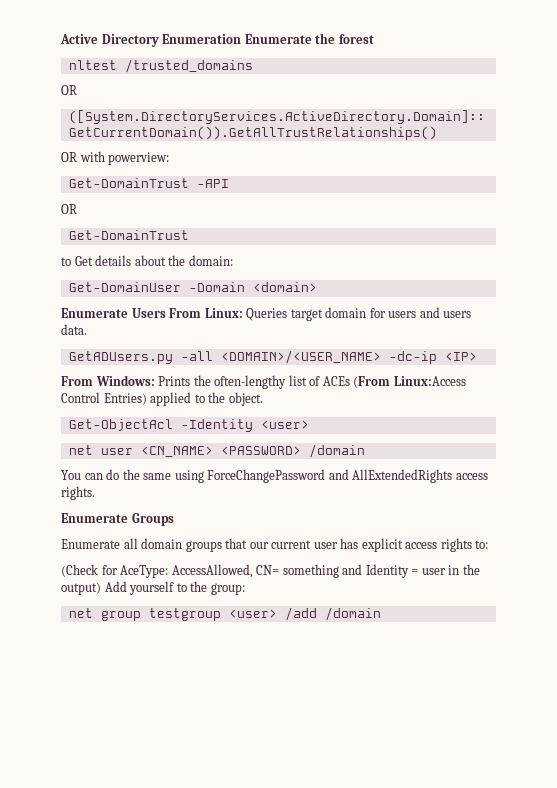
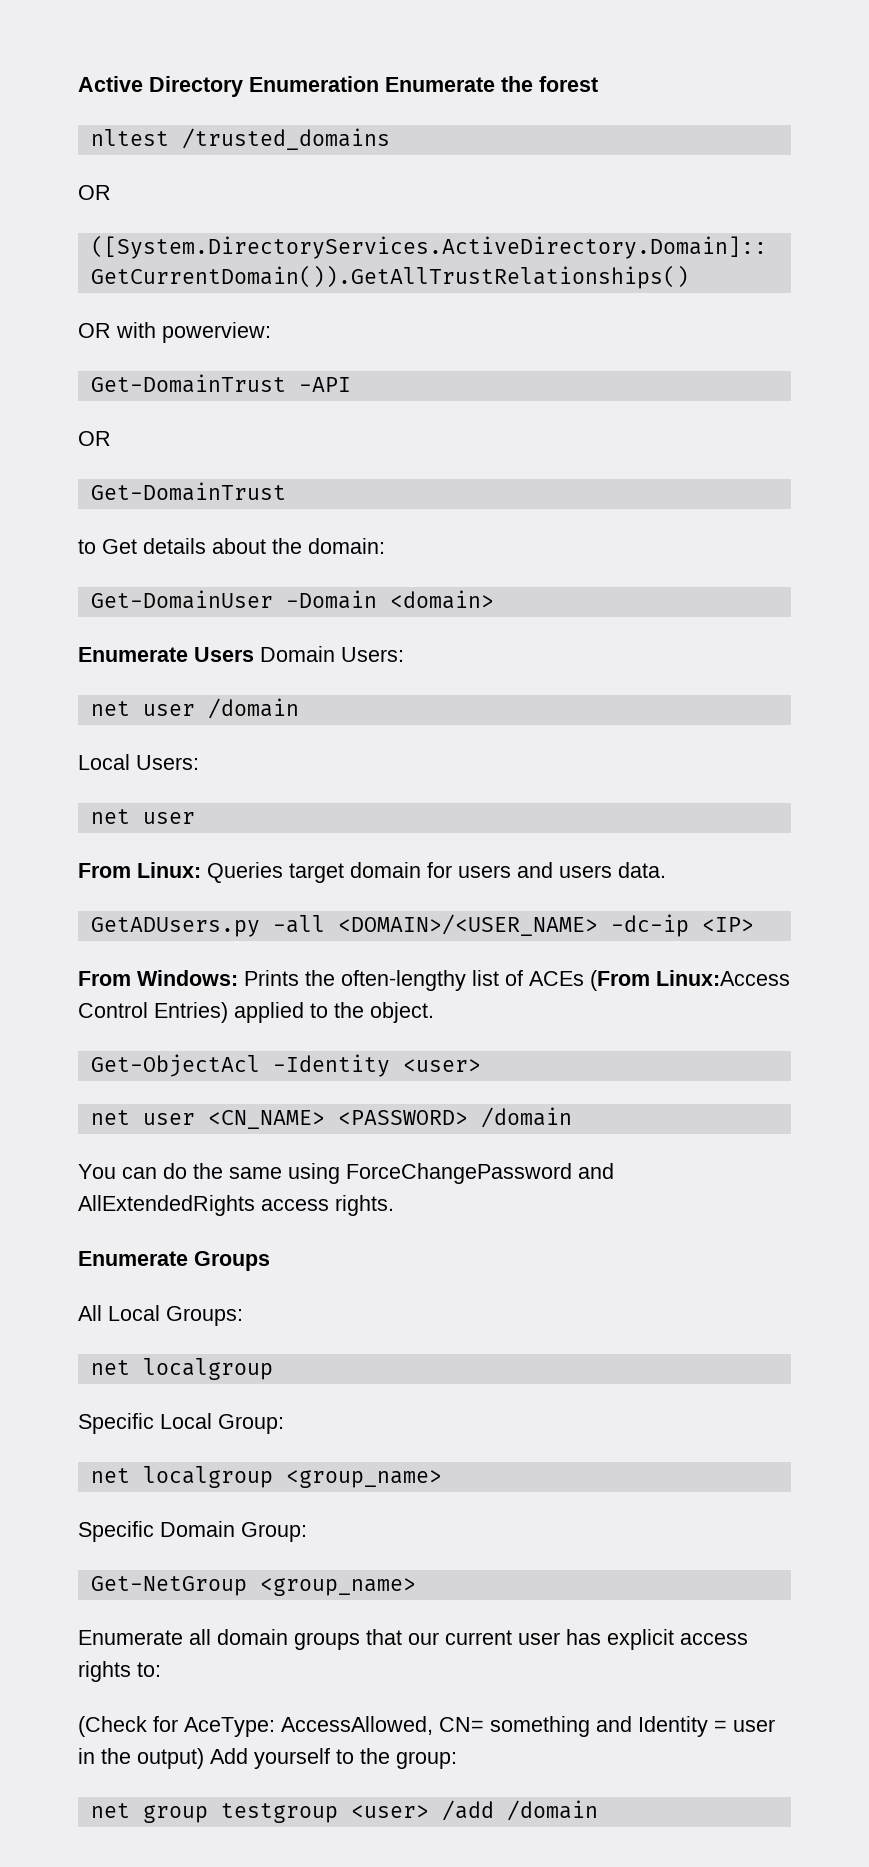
- Enumerate Users From Linux: Queries target domain for users and users data.
+ Enumerate Users Domain Users:
+ net user /domain
+ Local Users:
+ net user
+ From Linux: Queries target domain for users and users data.
+ All Local Groups:
+ net localgroup
+ Specific Local Group:
+ net localgroup <group_name>
+ Specific Domain Group:
+ Get-NetGroup <group_name>

